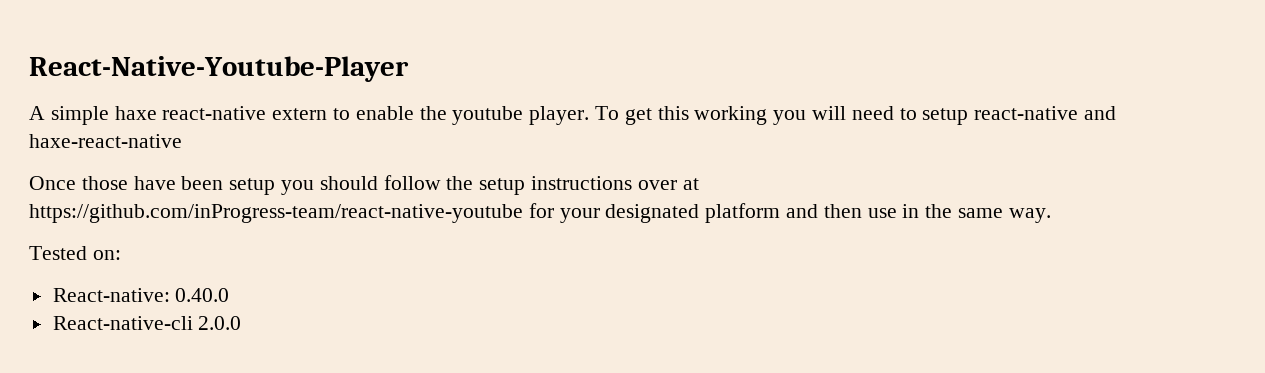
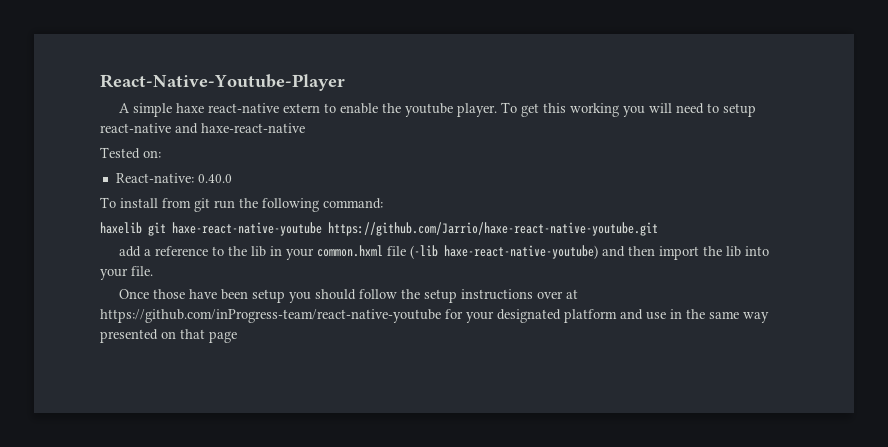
+ Tested on:
+ React-native: 0.40.0
+ To install from git run the following command:
+ haxelib git haxe-react-native-youtube https://github.com/Jarrio/haxe-react-native-youtube.git
+ add a reference to the lib in your common.hxml file (-lib haxe-react-native-youtube) and then import the lib into your file.
- Once those have been setup you should follow the setup instructions over at https://github.com/inProgress-team/react-native-youtube for your designated platform and then use in the same way.
- Tested on:
- React-native: 0.40.0
- React-native-cli 2.0.0
+ Once those have been setup you should follow the setup instructions over at https://github.com/inProgress-team/react-native-youtube for your designated platform and use in the same way presented on that page

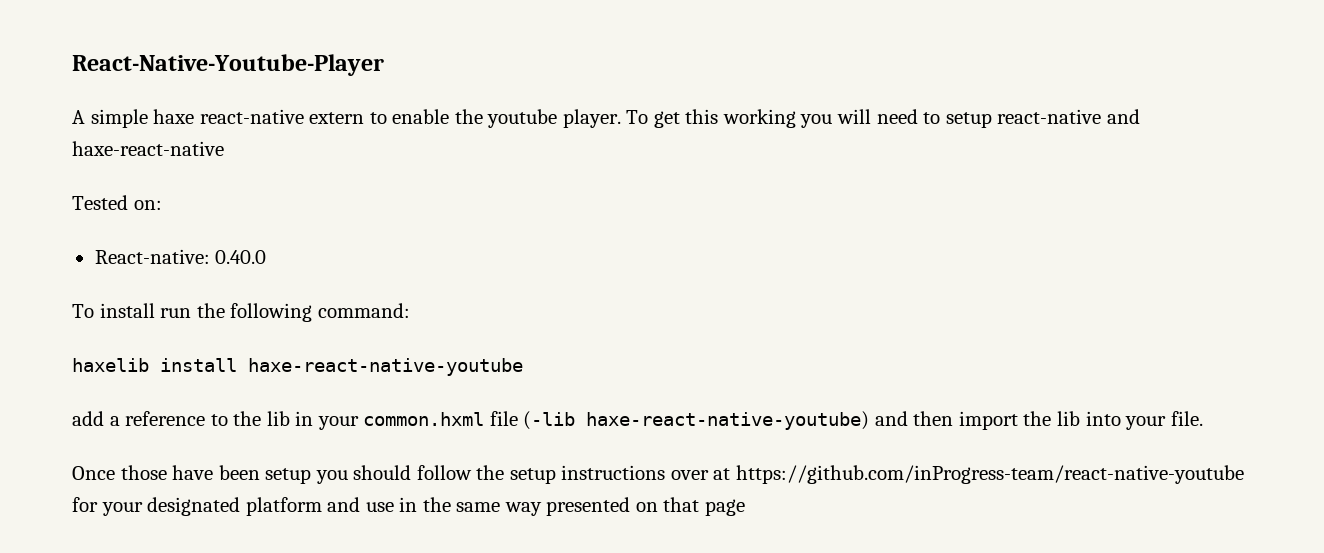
- To install from git run the following command:
+ To install run the following command:
- haxelib git haxe-react-native-youtube https://github.com/Jarrio/haxe-react-native-youtube.git
+ haxelib install haxe-react-native-youtube

